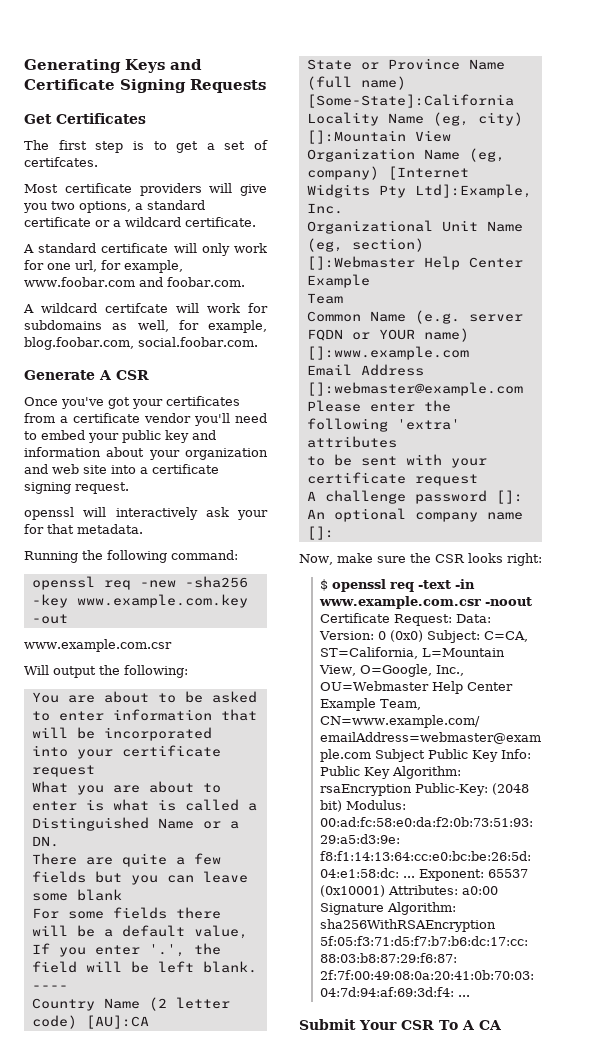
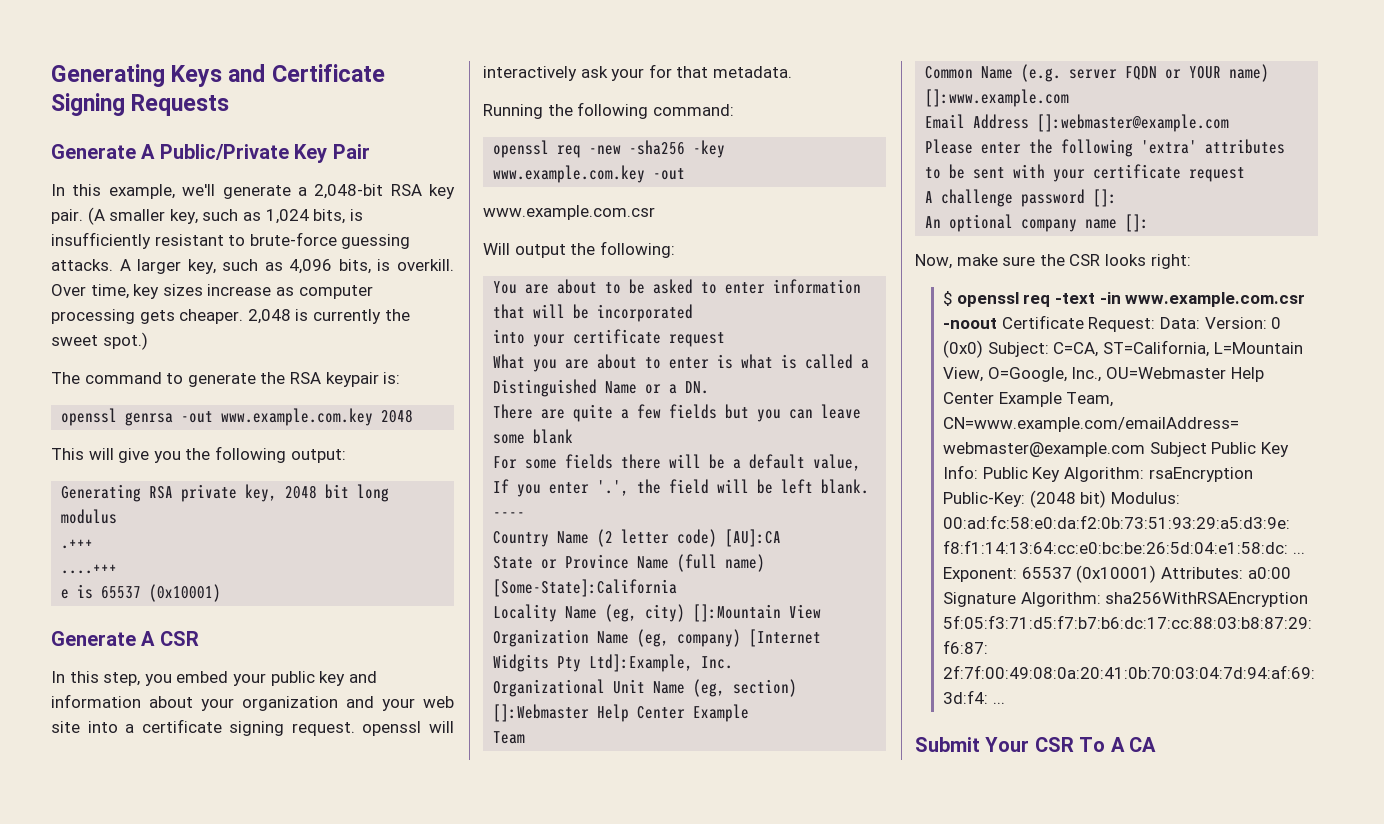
- Get Certificates
- The first step is to get a set of certifcates.
- Most certificate providers will give you two options, a standard certificate or a wildcard certificate.
- A standard certificate will only work for one url, for example, www.foobar.com and foobar.com.
- A wildcard certifcate will work for subdomains as well, for example, blog.foobar.com, social.foobar.com.
+ Generate A Public/Private Key Pair
+ In this example, we'll generate a 2,048-bit RSA key pair. (A smaller key, such as 1,024 bits, is insufficiently resistant to brute-force guessing attacks. A larger key, such as 4,096 bits, is overkill. Over time, key sizes increase as computer processing gets cheaper. 2,048 is currently the sweet spot.)
+ The command to generate the RSA keypair is:
+ openssl genrsa -out www.example.com.key 2048
+ This will give you the following output:
+ Generating RSA private key, 2048 bit long modulus
+ .+++
+ ....+++
+ e is 65537 (0x10001)
  Generate A CSR
- Once you've got your certificates from a certificate vendor you'll need to embed your public key and information about your organization and web site into a certificate signing request.
- openssl will interactively ask your for that metadata.
+ In this step, you embed your public key and information about your organization and your web site into a certificate signing request. openssl will interactively ask your for that metadata.

